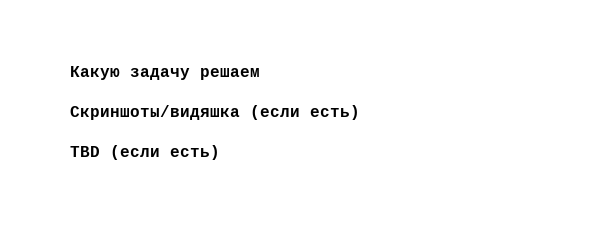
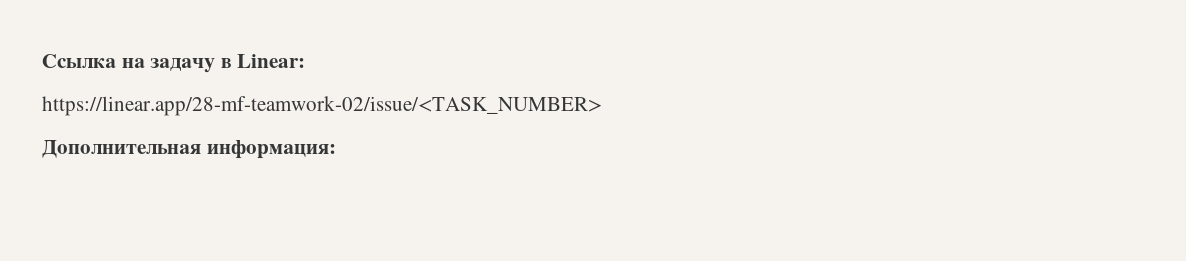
- Какую задачу решаем
- Скриншоты/видяшка (если есть)
- TBD (если есть)
+ Ссылка на задачу в Linear:
+ https://linear.app/28-mf-teamwork-02/issue/<TASK_NUMBER>
+ Дополнительная информация:

